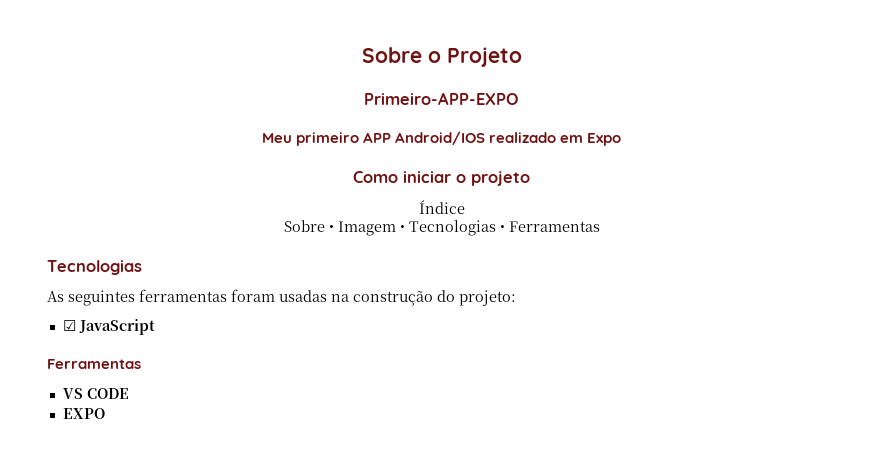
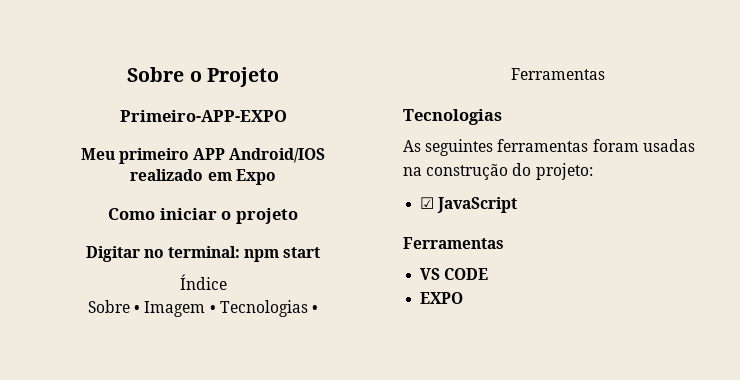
+ Digitar no terminal: npm start

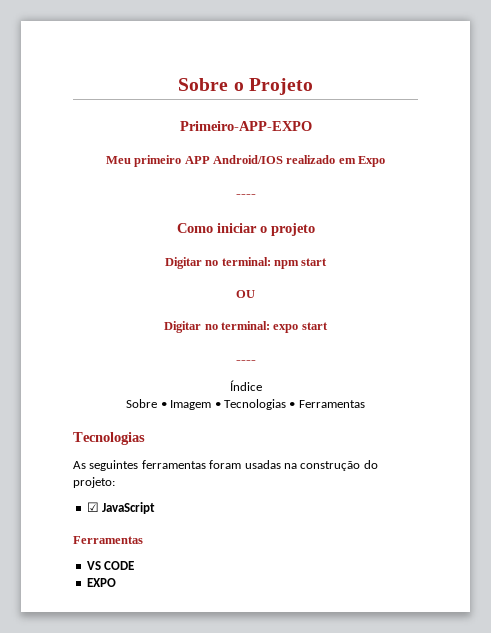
  Meu primeiro APP Android/IOS realizado em Expo
+ ----
+ OU
+ Digitar no terminal: expo start
+ ----

